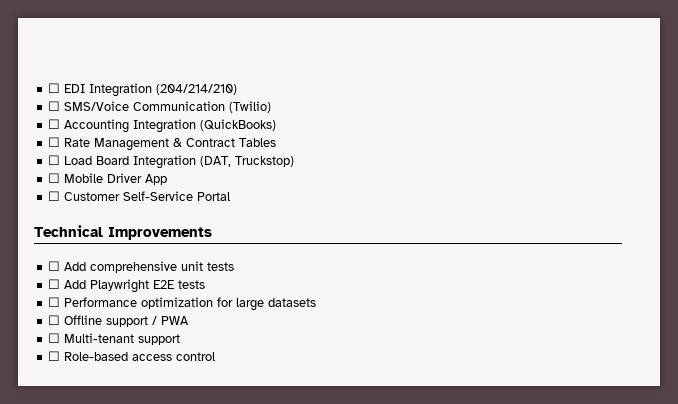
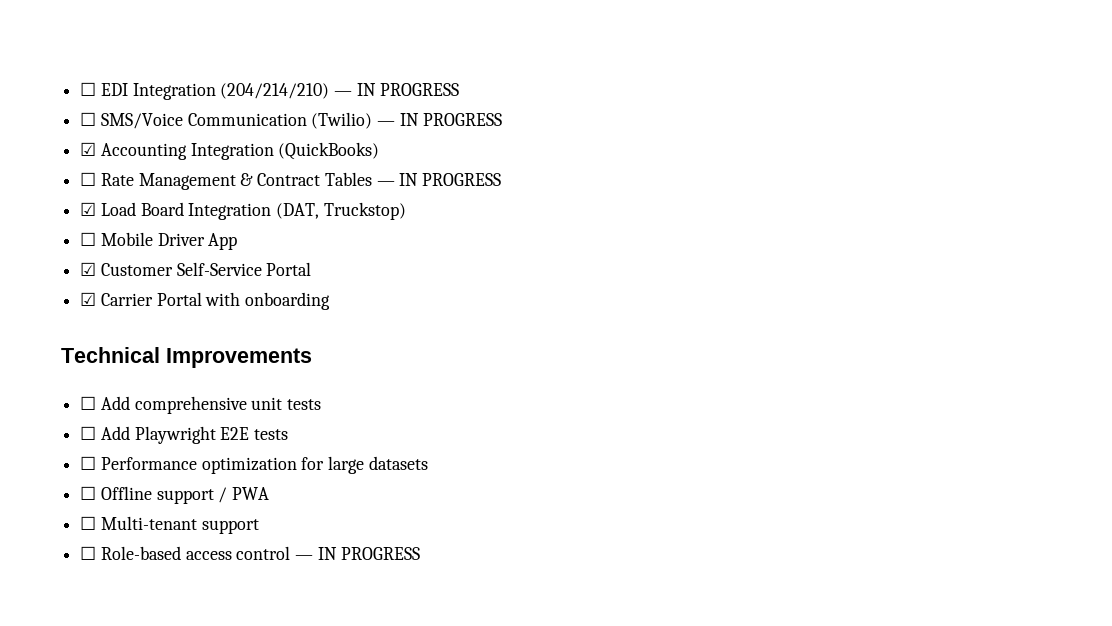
- ☐ EDI Integration (204/214/210)
+ ☐ EDI Integration (204/214/210) — IN PROGRESS
- ☐ SMS/Voice Communication (Twilio)
- ☐ Accounting Integration (QuickBooks)
+ ☐ SMS/Voice Communication (Twilio) — IN PROGRESS
+ ☑ Accounting Integration (QuickBooks)
- ☐ Rate Management & Contract Tables
- ☐ Load Board Integration (DAT, Truckstop)
+ ☐ Rate Management & Contract Tables — IN PROGRESS
+ ☑ Load Board Integration (DAT, Truckstop)
- ☐ Customer Self-Service Portal
+ ☑ Customer Self-Service Portal
+ ☑ Carrier Portal with onboarding
- ☐ Role-based access control
+ ☐ Role-based access control — IN PROGRESS

